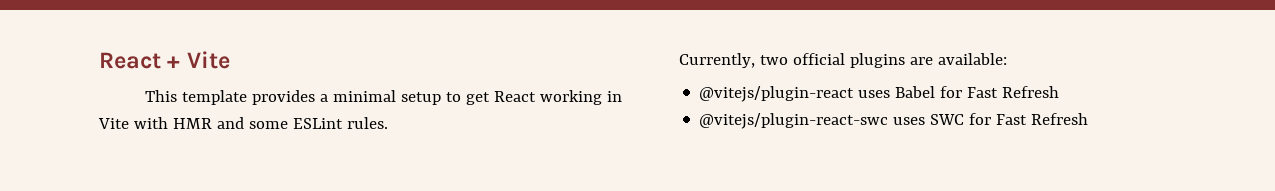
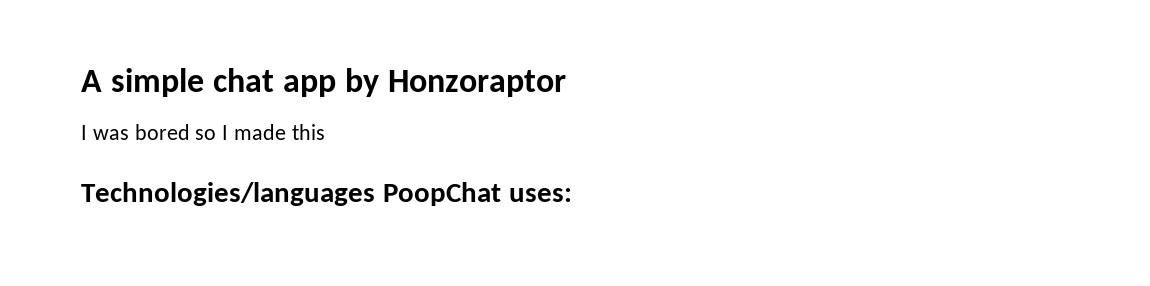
- React + Vite
- This template provides a minimal setup to get React working in Vite with HMR and some ESLint rules.
- Currently, two official plugins are available:
- @vitejs/plugin-react uses Babel for Fast Refresh
- @vitejs/plugin-react-swc uses SWC for Fast Refresh
+ A simple chat app by Honzoraptor
+ I was bored so I made this
+ Technologies/languages PoopChat uses:

